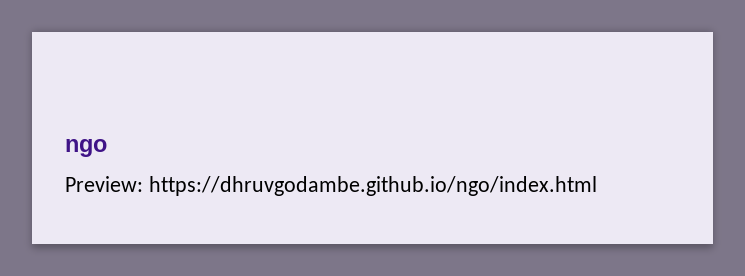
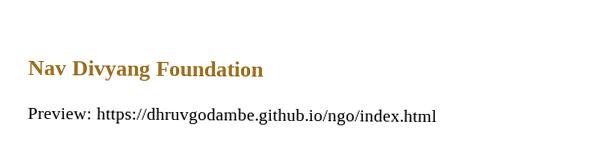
- ngo
+ Nav Divyang Foundation

